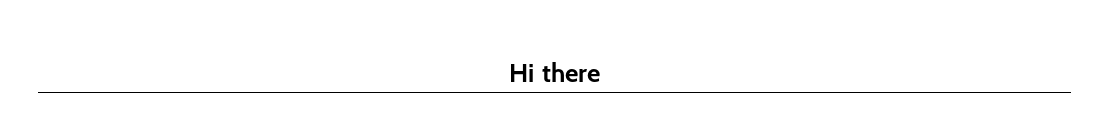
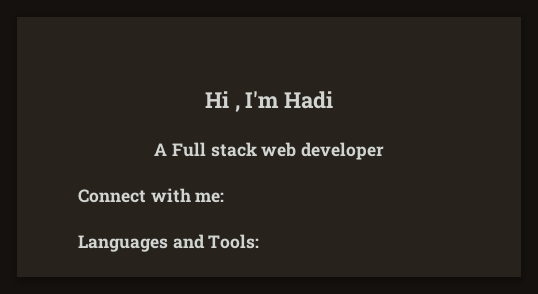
- Hi there
+ Hi , I'm Hadi
+ A Full stack web developer
+ Connect with me:
+ Languages and Tools:

